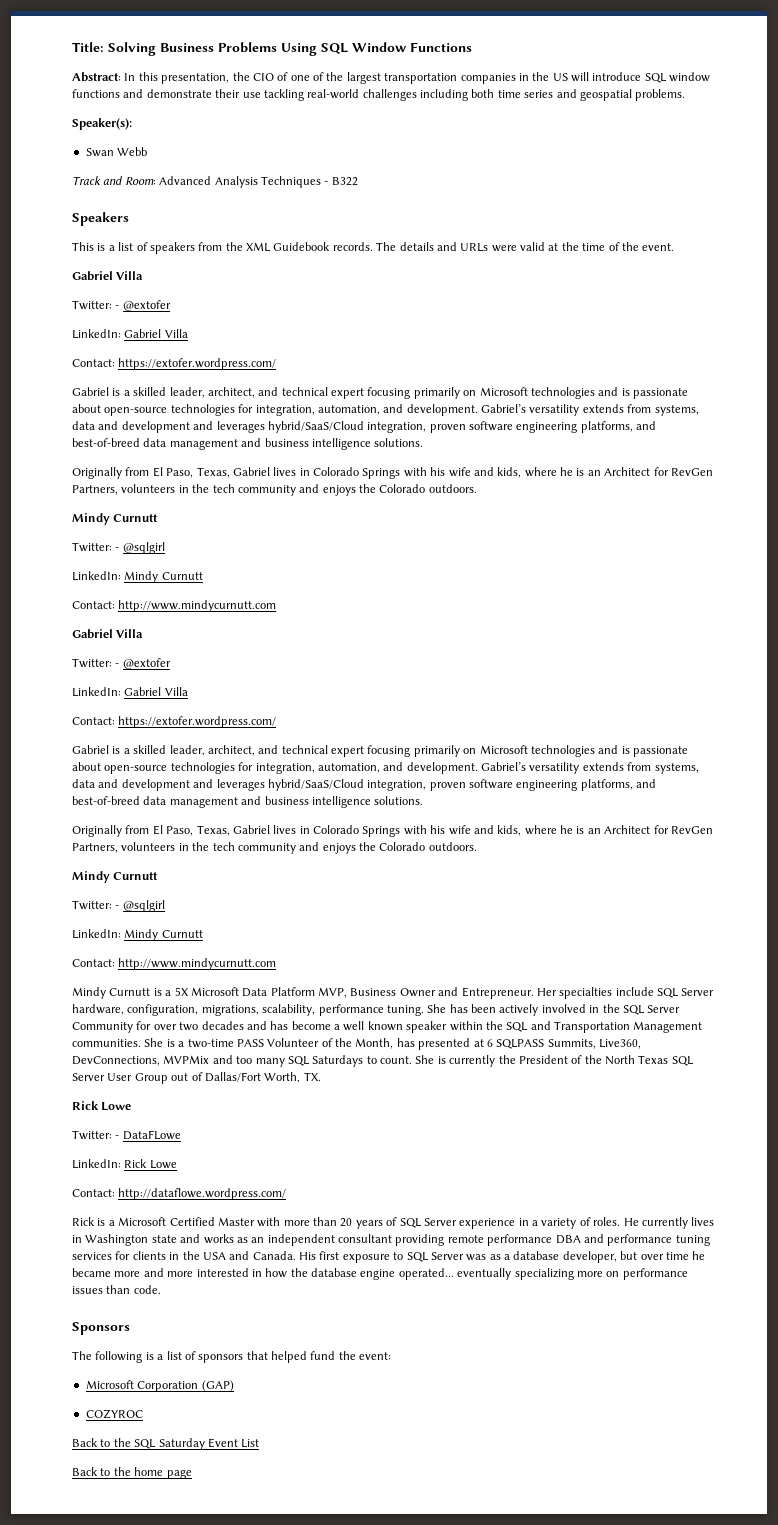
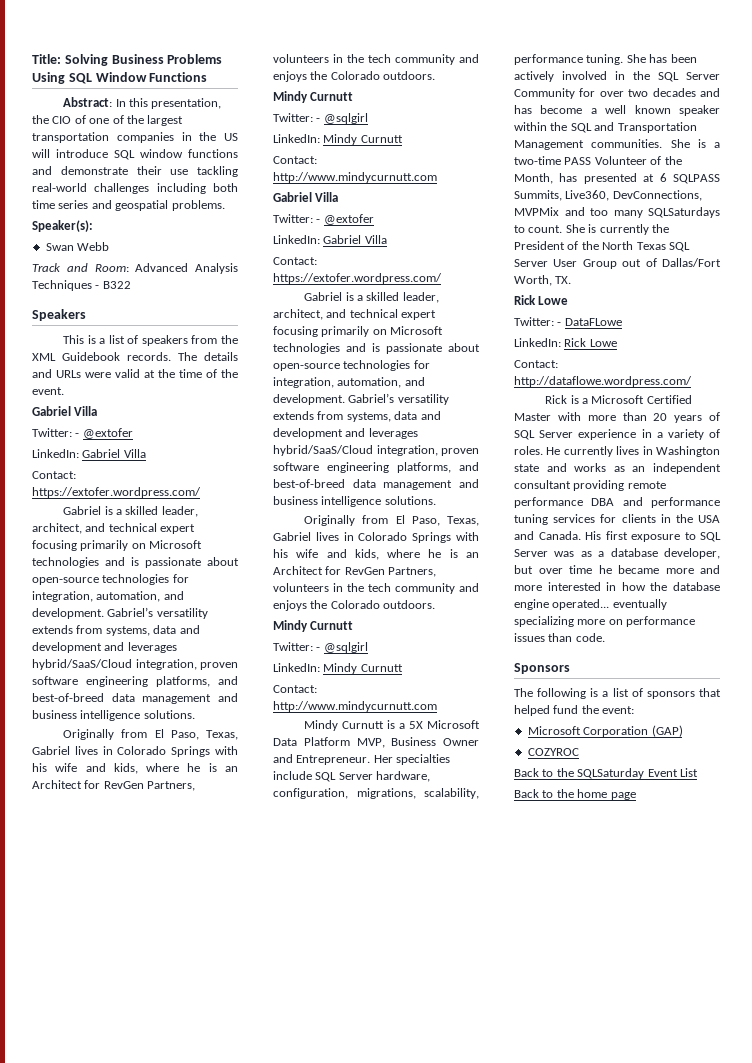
- She is a two-time PASS Volunteer of the Month, has presented at 6 SQLPASS Summits, Live360, DevConnections, MVPMix and too many SQL Saturdays to count.
+ She is a two-time PASS Volunteer of the Month, has presented at 6 SQLPASS Summits, Live360, DevConnections, MVPMix and too many SQLSaturdays to count.
- Back to the SQL Saturday Event List
+ Back to the SQLSaturday Event List

